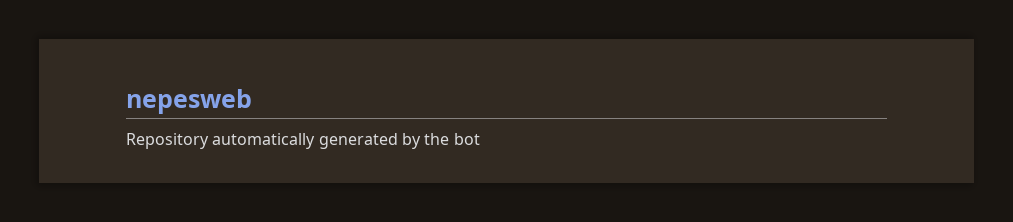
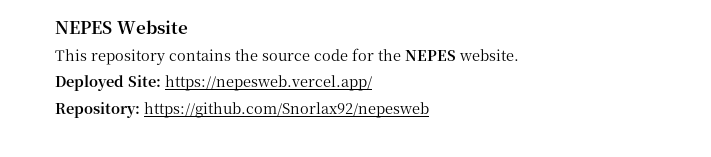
- nepesweb
- Repository automatically generated by the bot
+ NEPES Website
+ This repository contains the source code for the NEPES website.
+ Deployed Site: https://nepesweb.vercel.app/
+ Repository: https://github.com/Snorlax92/nepesweb

